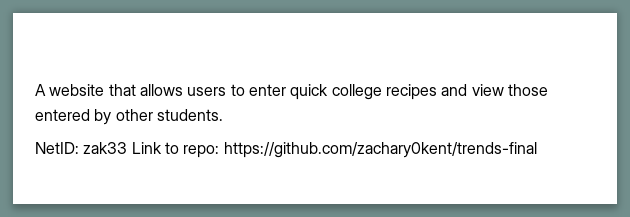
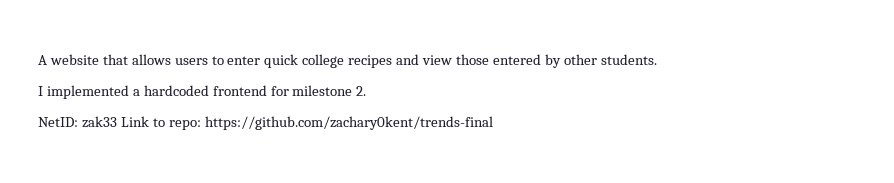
+ I implemented a hardcoded frontend for milestone 2.

